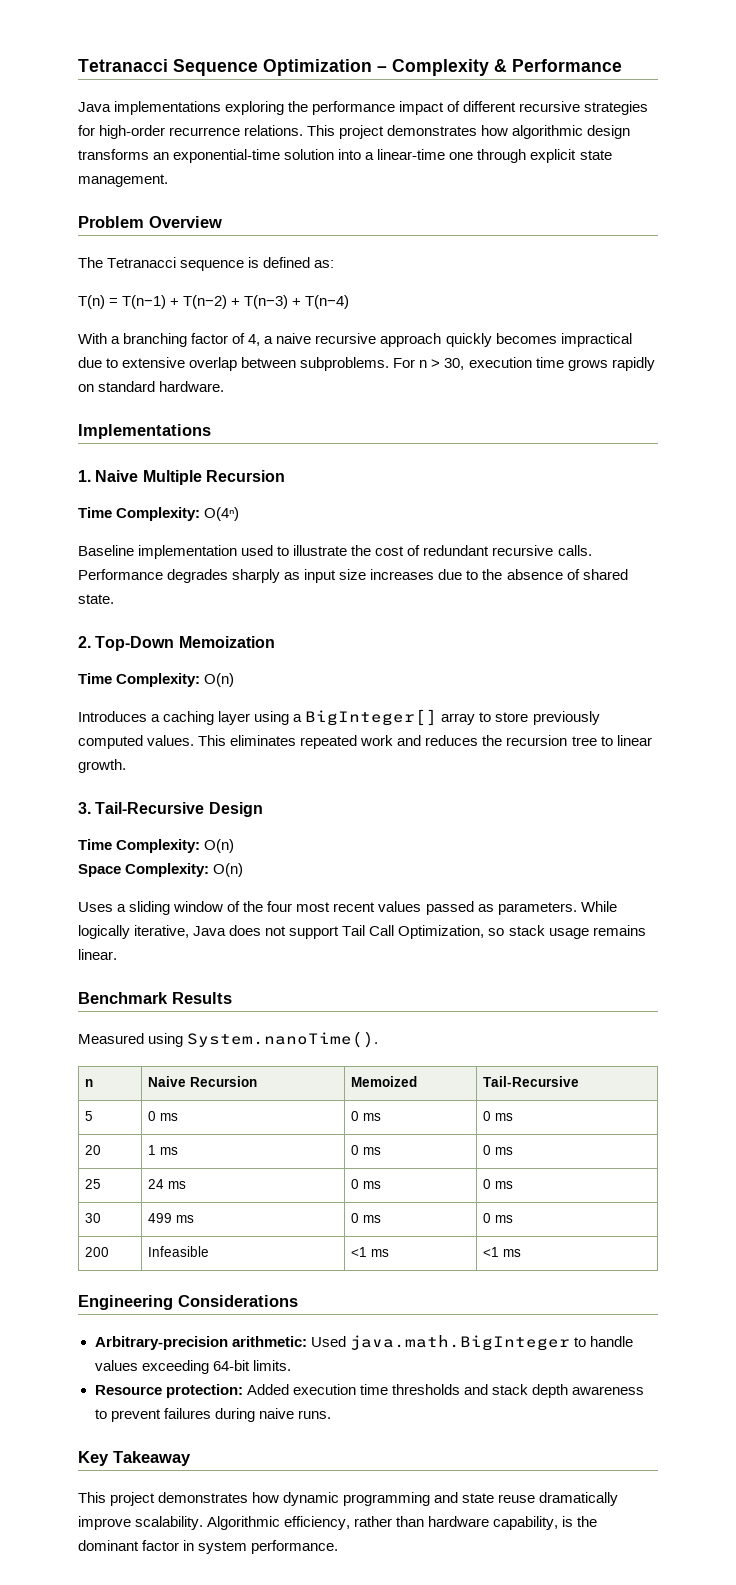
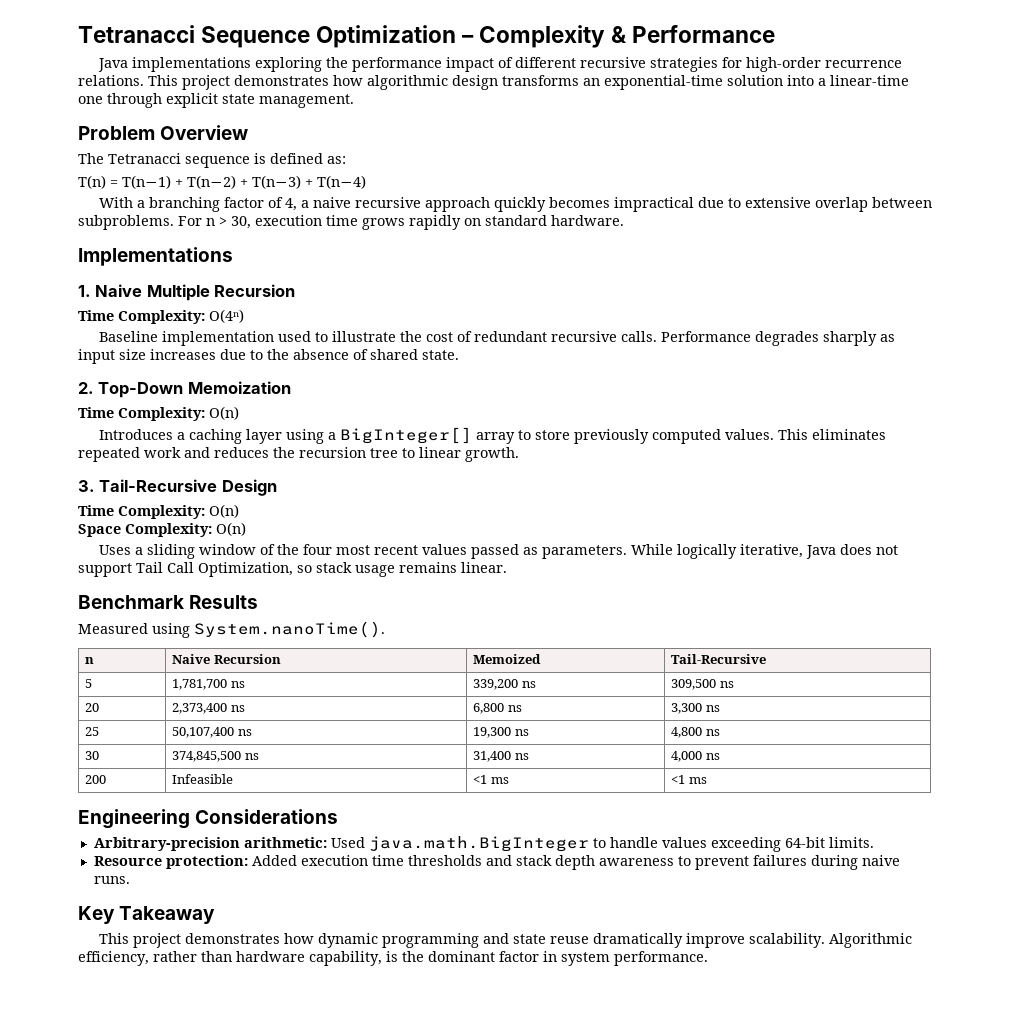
- 5 | 0 ms | 0 ms | 0 ms
- 20 | 1 ms | 0 ms | 0 ms
- 25 | 24 ms | 0 ms | 0 ms
- 30 | 499 ms | 0 ms | 0 ms
+ 5 | 1,781,700 ns | 339,200 ns | 309,500 ns
+ 20 | 2,373,400 ns | 6,800 ns | 3,300 ns
+ 25 | 50,107,400 ns | 19,300 ns | 4,800 ns
+ 30 | 374,845,500 ns | 31,400 ns | 4,000 ns

